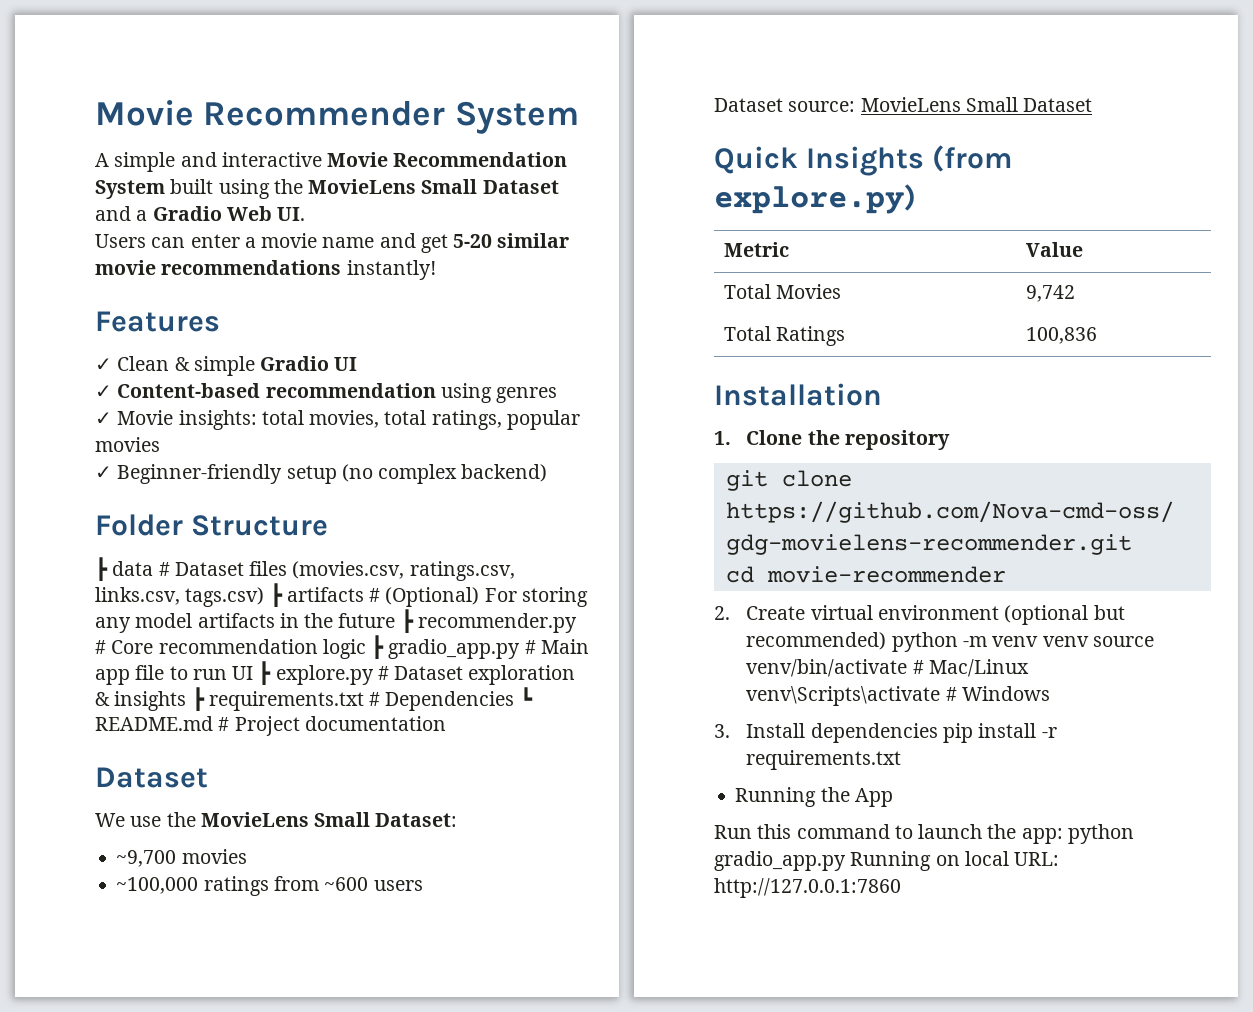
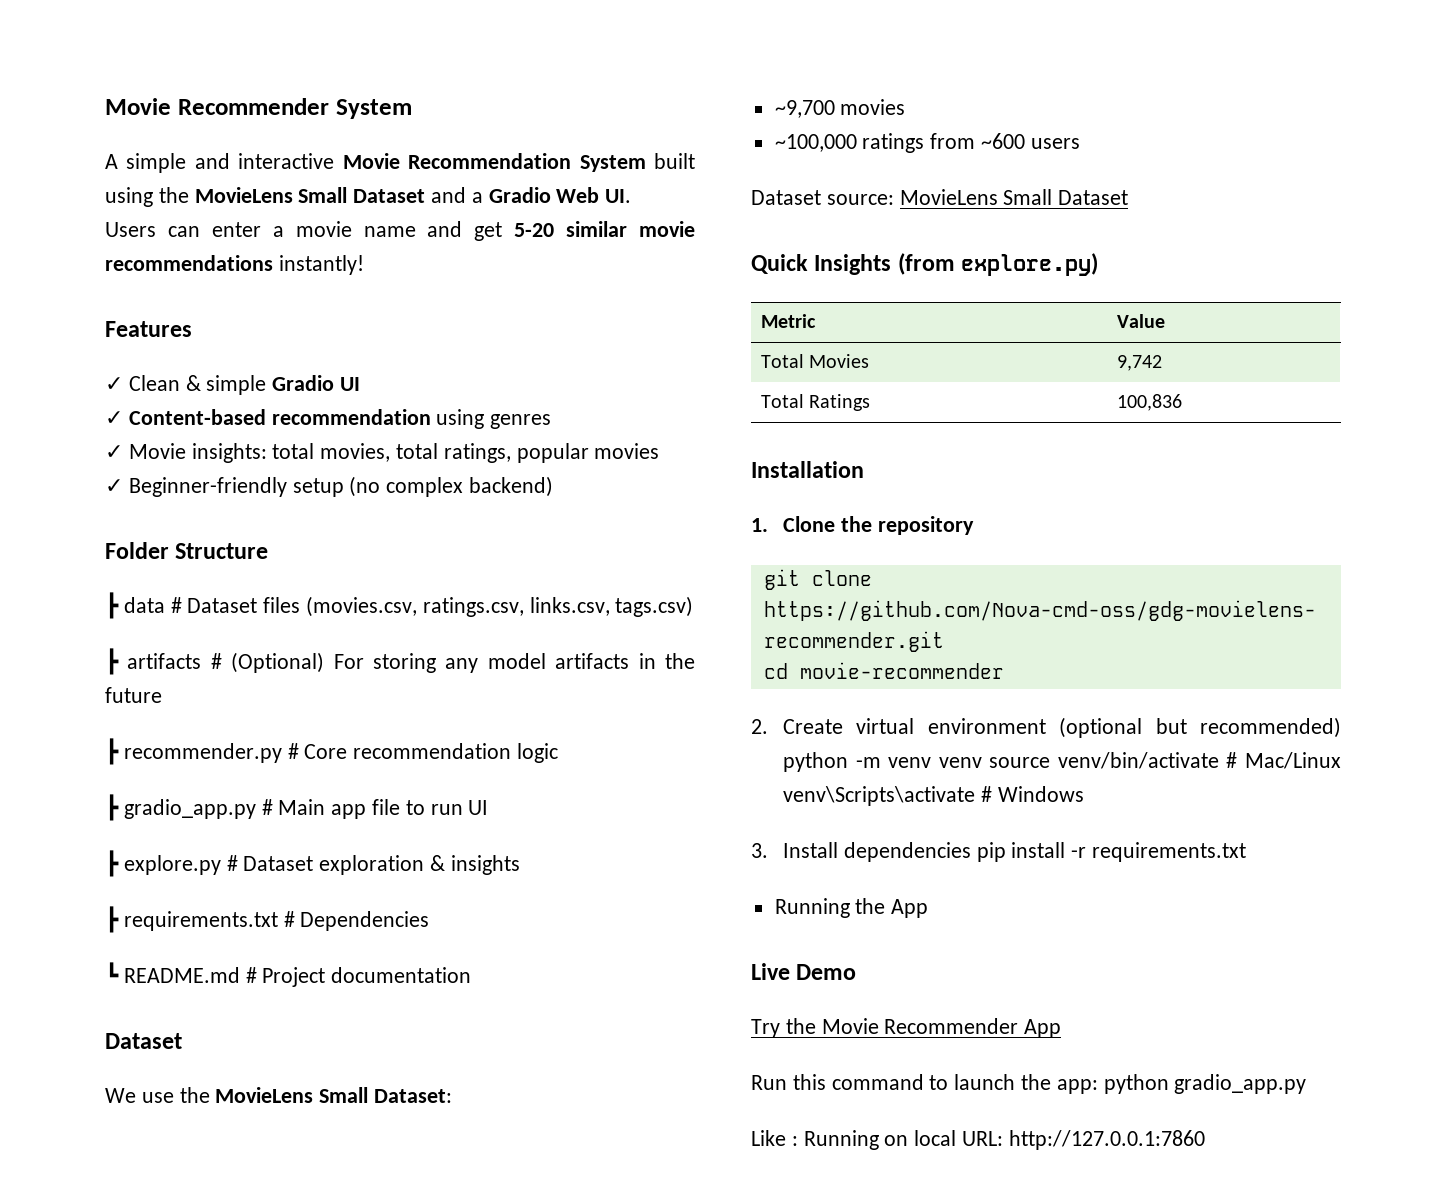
- ┣ data # Dataset files (movies.csv, ratings.csv, links.csv, tags.csv) ┣ artifacts # (Optional) For storing any model artifacts in the future ┣ recommender.py # Core recommendation logic ┣ gradio_app.py # Main app file to run UI ┣ explore.py # Dataset exploration & insights ┣ requirements.txt # Dependencies ┗ README.md # Project documentation
+ ┣ data # Dataset files (movies.csv, ratings.csv, links.csv, tags.csv)
+ ┣ artifacts # (Optional) For storing any model artifacts in the future
+ ┣ recommender.py # Core recommendation logic
+ ┣ gradio_app.py # Main app file to run UI
+ ┣ explore.py # Dataset exploration & insights
+ ┣ requirements.txt # Dependencies
+ ┗ README.md # Project documentation
+ Live Demo
+ Try the Movie Recommender App
- Run this command to launch the app: python gradio_app.py Running on local URL: http://127.0.0.1:7860
+ Run this command to launch the app: python gradio_app.py
+ Like : Running on local URL: http://127.0.0.1:7860

